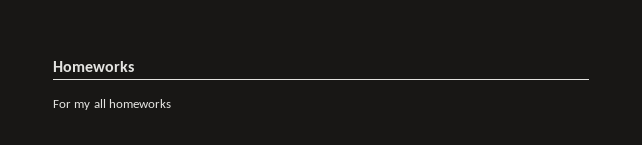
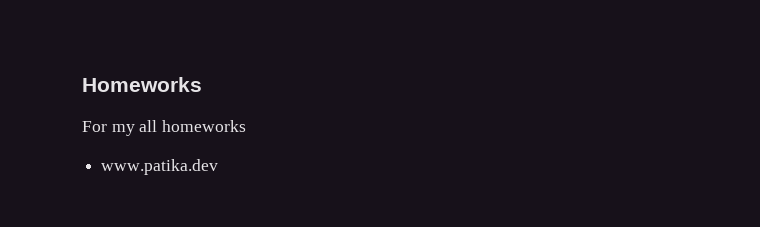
+ www.patika.dev

